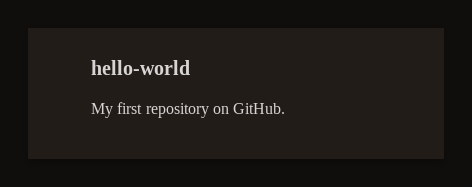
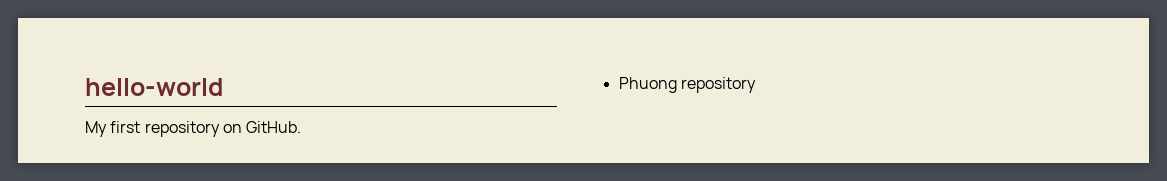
+ Phuong repository

